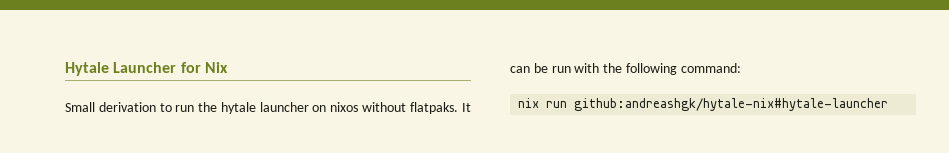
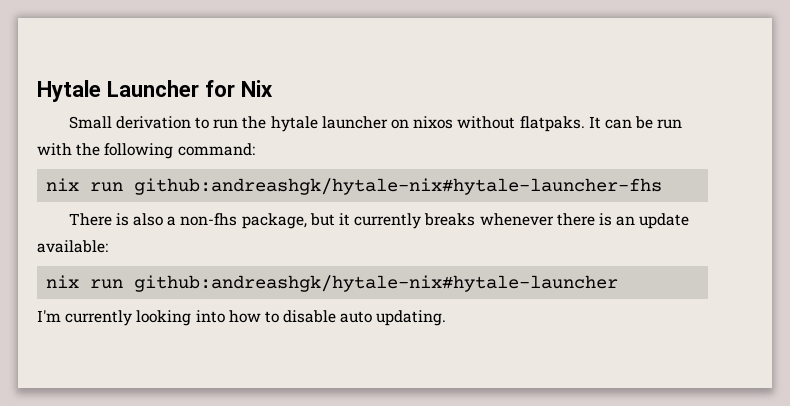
+ nix run github:andreashgk/hytale-nix#hytale-launcher-fhs
+ There is also a non-fhs package, but it currently breaks whenever there is an update available:
  nix run github:andreashgk/hytale-nix#hytale-launcher
+ I'm currently looking into how to disable auto updating.

